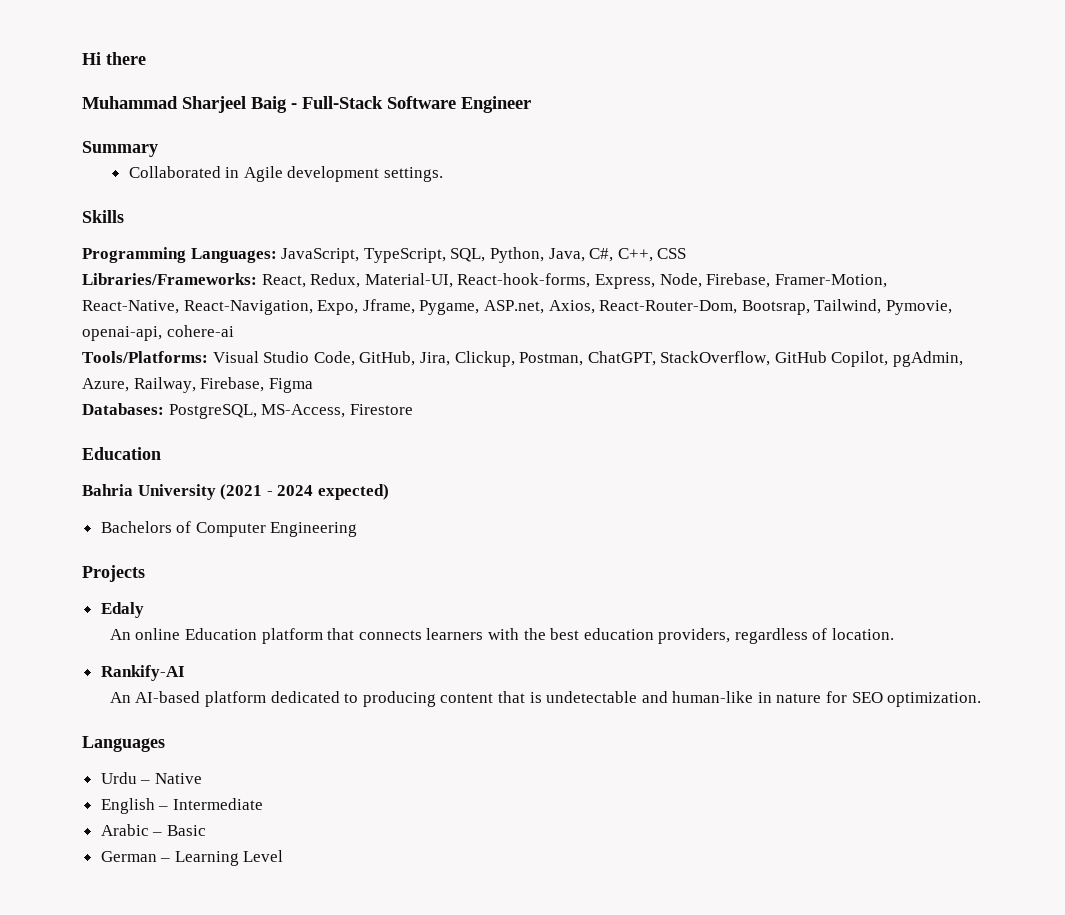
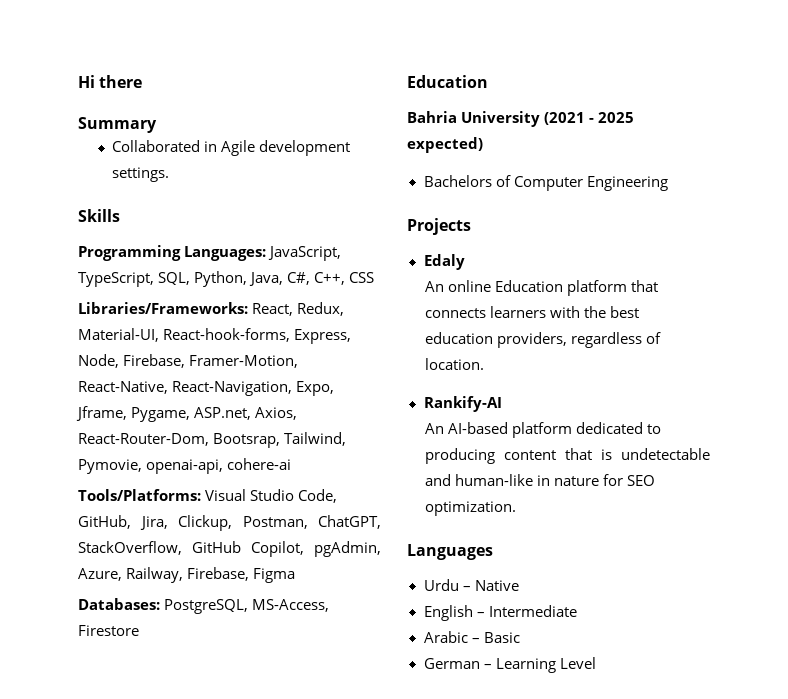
- Muhammad Sharjeel Baig - Full-Stack Software Engineer
- Bahria University (2021 - 2024 expected)
+ Bahria University (2021 - 2025 expected)

